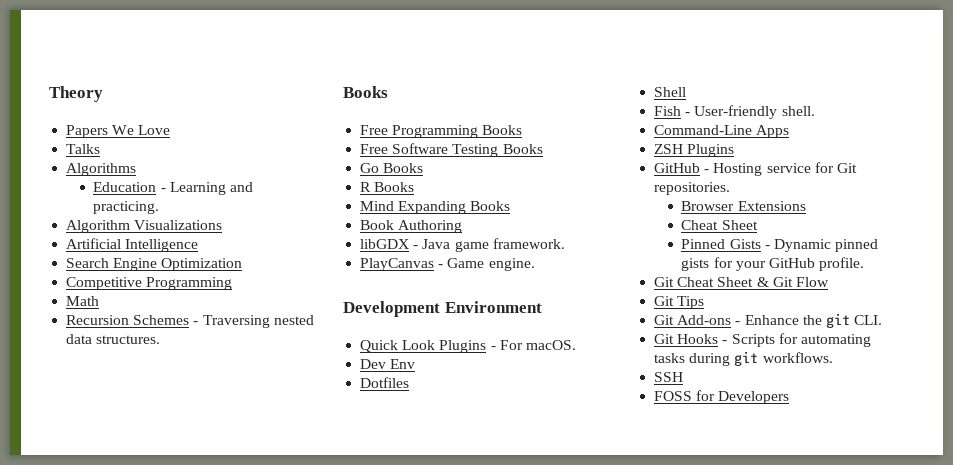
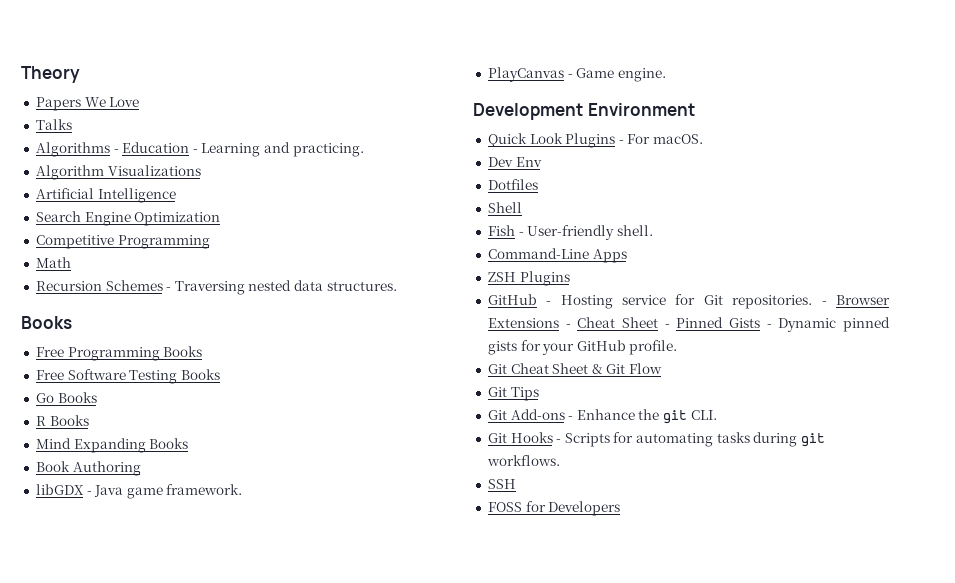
- Algorithms
- Education - Learning and practicing.
+ Algorithms - Education - Learning and practicing.
- GitHub - Hosting service for Git repositories.
- Browser Extensions
- Cheat Sheet
- Pinned Gists - Dynamic pinned gists for your GitHub profile.
+ GitHub - Hosting service for Git repositories. - Browser Extensions - Cheat Sheet - Pinned Gists - Dynamic pinned gists for your GitHub profile.

